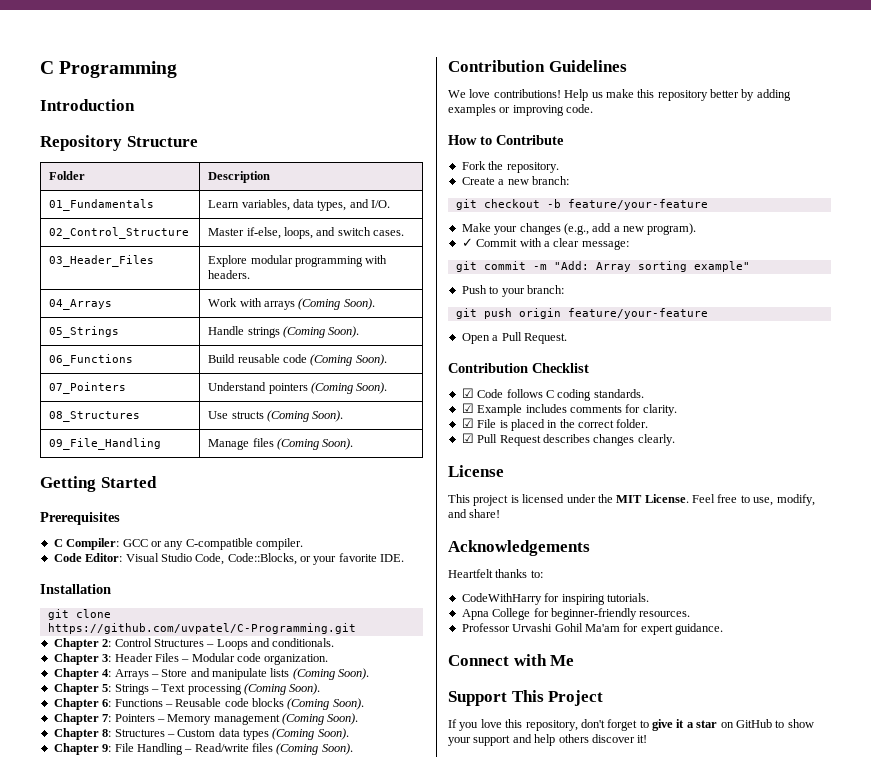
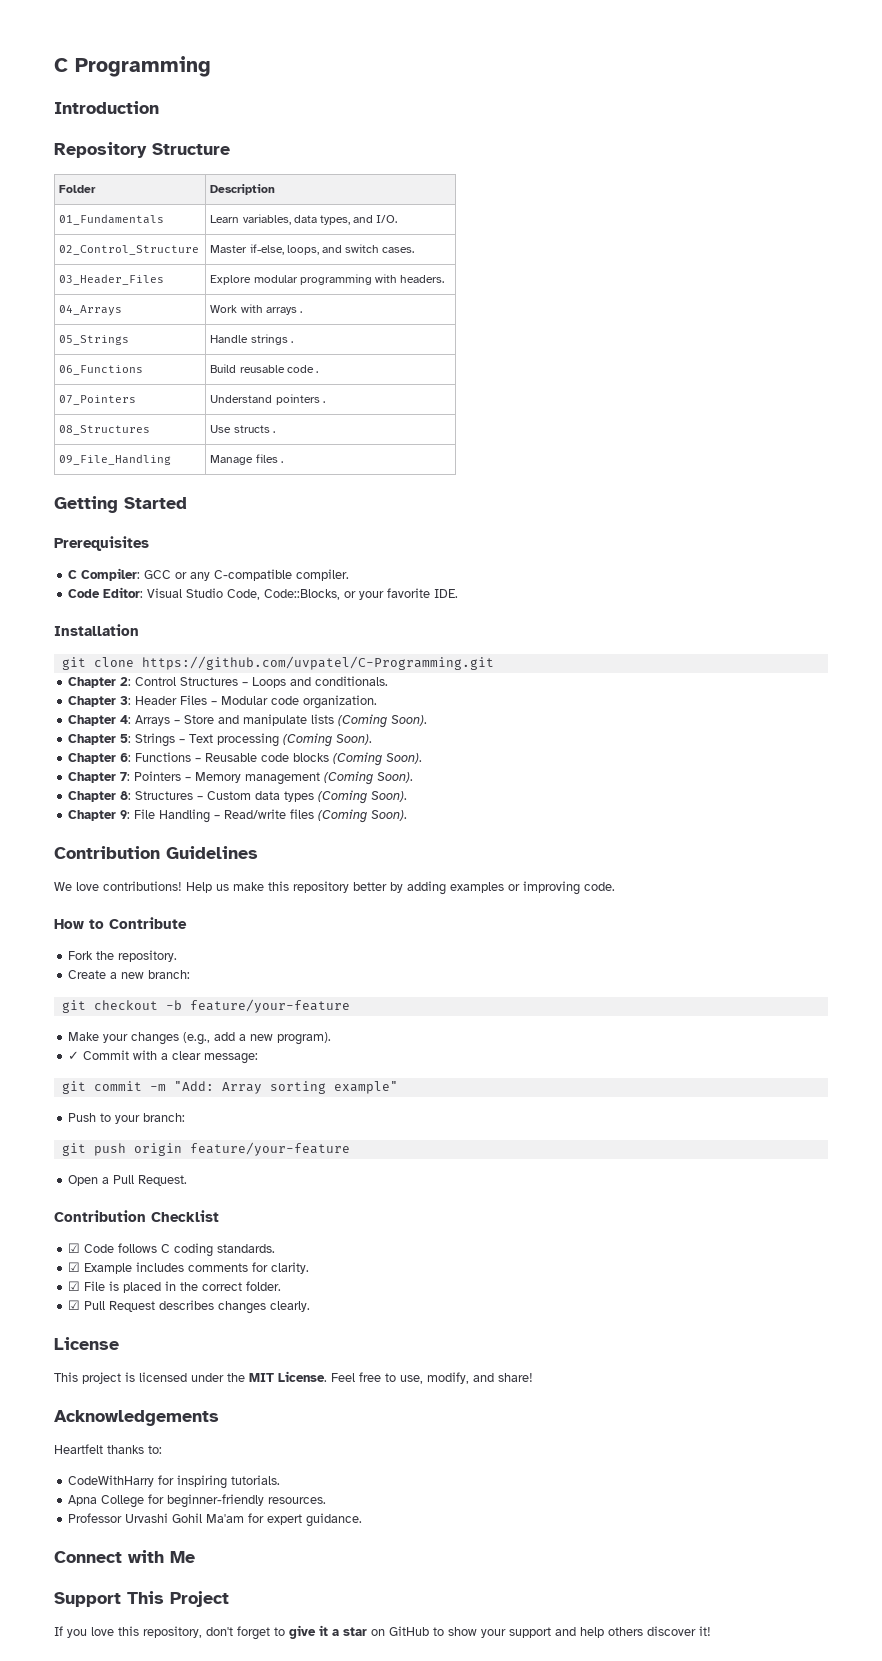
- 04_Arrays | Work with arrays (Coming Soon).
+ 04_Arrays | Work with arrays .
- 05_Strings | Handle strings (Coming Soon).
+ 05_Strings | Handle strings .
- 06_Functions | Build reusable code (Coming Soon).
+ 06_Functions | Build reusable code .
- 07_Pointers | Understand pointers (Coming Soon).
+ 07_Pointers | Understand pointers .
- 08_Structures | Use structs (Coming Soon).
+ 08_Structures | Use structs .
- 09_File_Handling | Manage files (Coming Soon).
+ 09_File_Handling | Manage files .

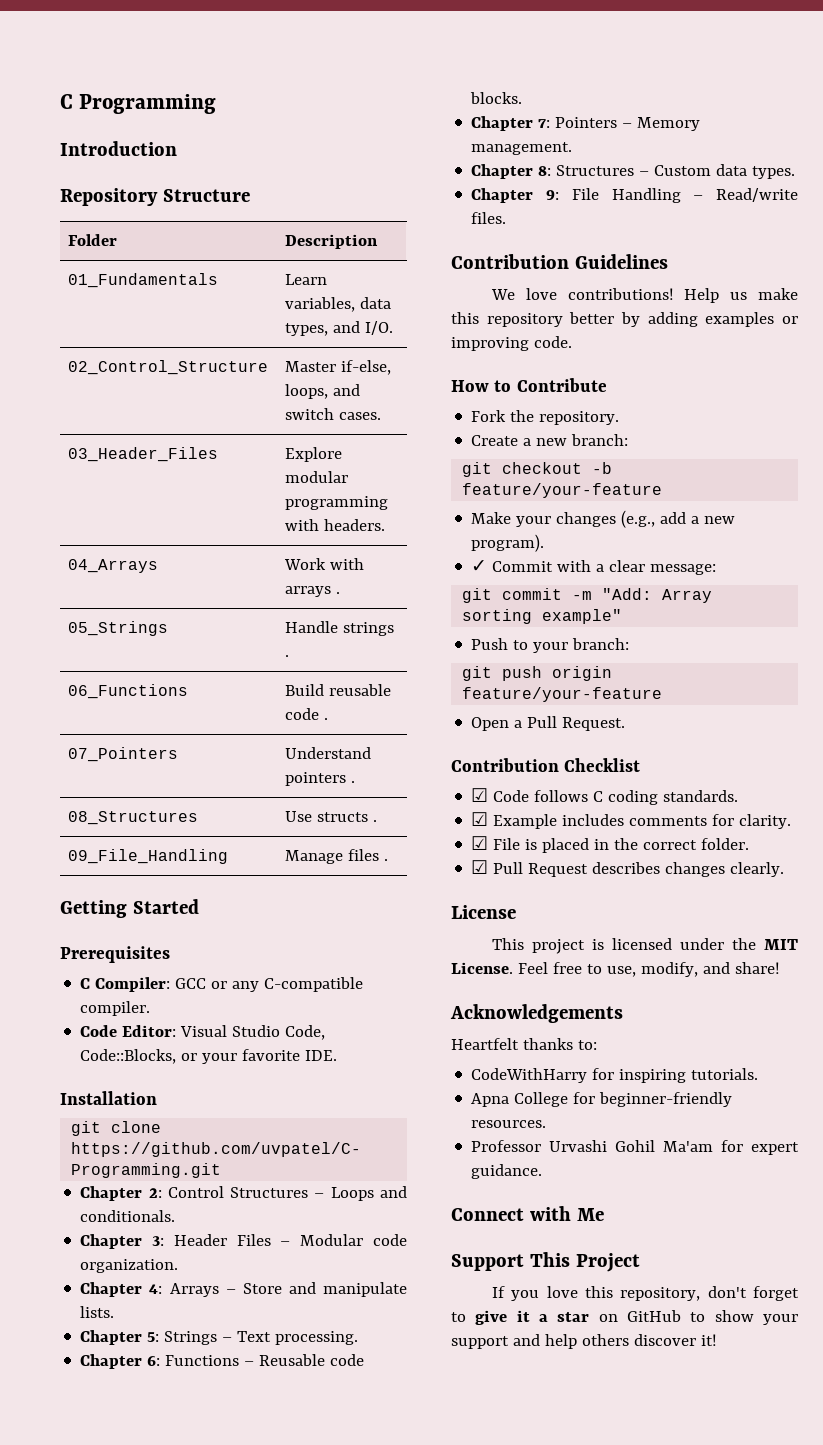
- Chapter 4: Arrays – Store and manipulate lists (Coming Soon).
+ Chapter 4: Arrays – Store and manipulate lists.
- Chapter 5: Strings – Text processing (Coming Soon).
+ Chapter 5: Strings – Text processing.
- Chapter 6: Functions – Reusable code blocks (Coming Soon).
+ Chapter 6: Functions – Reusable code blocks.
- Chapter 7: Pointers – Memory management (Coming Soon).
+ Chapter 7: Pointers – Memory management.
- Chapter 8: Structures – Custom data types (Coming Soon).
+ Chapter 8: Structures – Custom data types.
- Chapter 9: File Handling – Read/write files (Coming Soon).
+ Chapter 9: File Handling – Read/write files.

